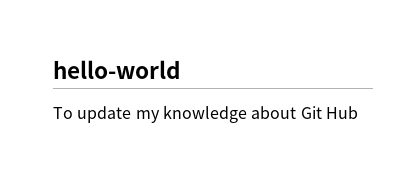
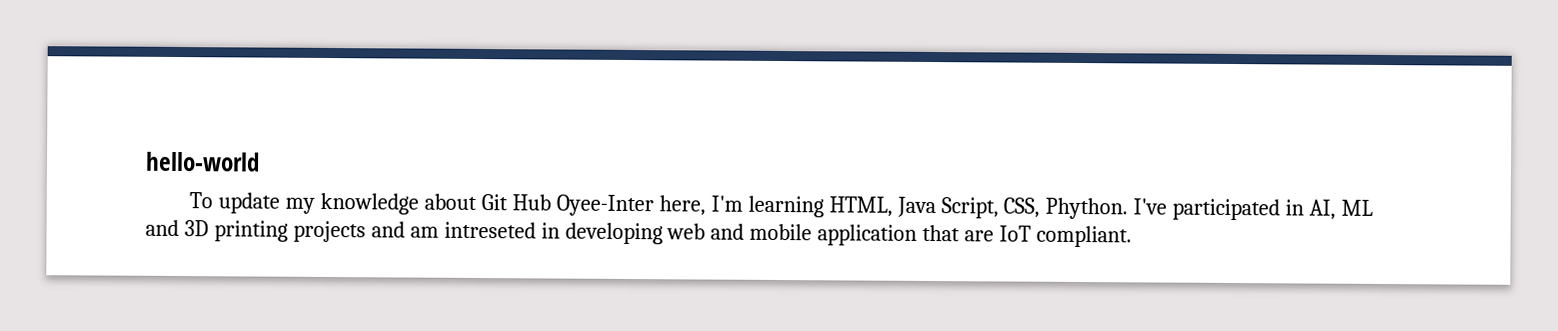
- To update my knowledge about Git Hub
+ To update my knowledge about Git Hub Oyee-Inter here, I'm learning HTML, Java Script, CSS, Phython. I've participated in AI, ML and 3D printing projects and am intreseted in developing web and mobile application that are IoT compliant.

